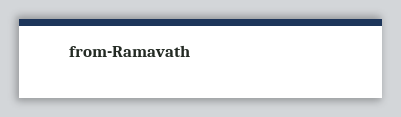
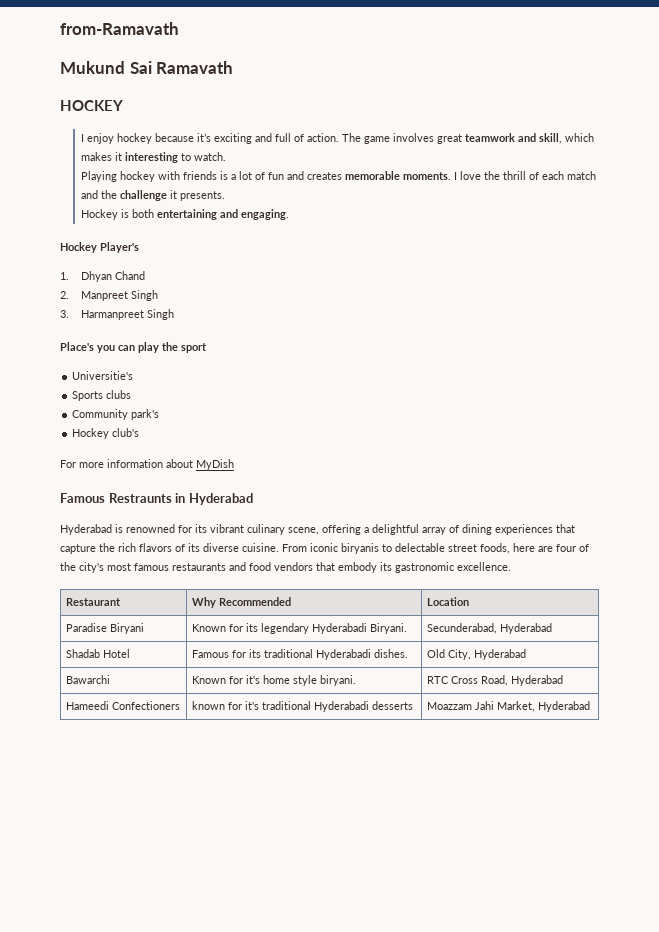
+ Mukund Sai Ramavath
+ HOCKEY
+ I enjoy hockey because it’s exciting and full of action. The game involves great teamwork and skill, which makes it interesting to watch.
+ Playing hockey with friends is a lot of fun and creates memorable moments. I love the thrill of each match and the challenge it presents.
+ Hockey is both entertaining and engaging.
+ Hockey Player's
+ 1. Dhyan Chand
+ 2. Manpreet Singh
+ 3. Harmanpreet Singh
+ Place's you can play the sport
+ Universitie's
+ Sports clubs
+ Community park's
+ Hockey club's
+ For more information about MyDish
+ Famous Restraunts in Hyderabad
+ Hyderabad is renowned for its vibrant culinary scene, offering a delightful array of dining experiences that capture the rich flavors of its diverse cuisine. From iconic biryanis to delectable street foods, here are four of the city's most famous restaurants and food vendors that embody its gastronomic excellence.
+ Restaurant | Why Recommended | Location
+ Paradise Biryani | Known for its legendary Hyderabadi Biryani. | Secunderabad, Hyderabad
+ Shadab Hotel | Famous for its traditional Hyderabadi dishes. | Old City, Hyderabad
+ Bawarchi | Known for it's home style biryani. | RTC Cross Road, Hyderabad
+ Hameedi Confectioners | known for it's traditional Hyderabadi desserts | Moazzam Jahi Market, Hyderabad

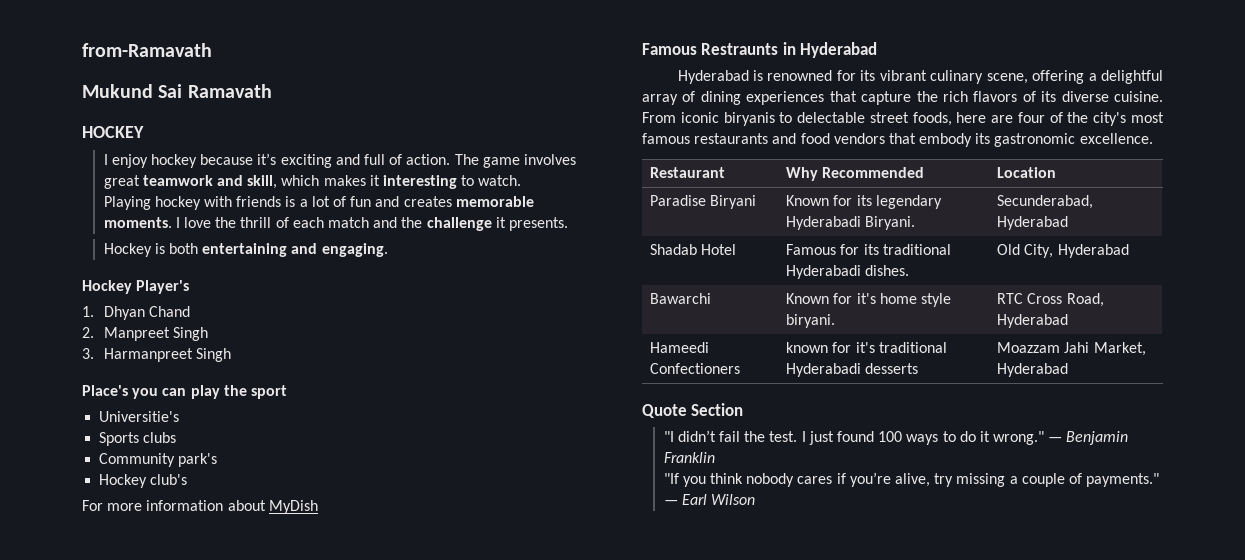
+ Quote Section
+ "I didn’t fail the test. I just found 100 ways to do it wrong." — Benjamin Franklin
+ "If you think nobody cares if you’re alive, try missing a couple of payments." — Earl Wilson

